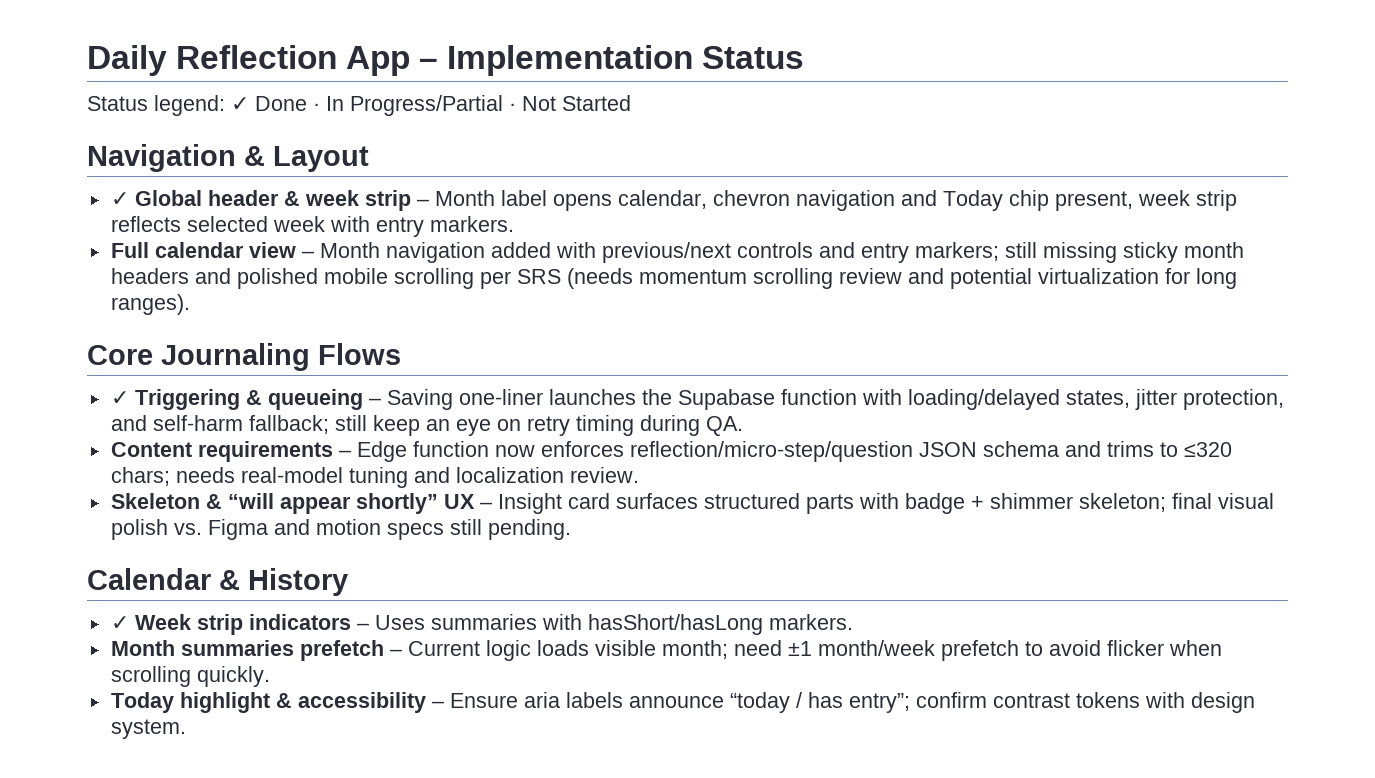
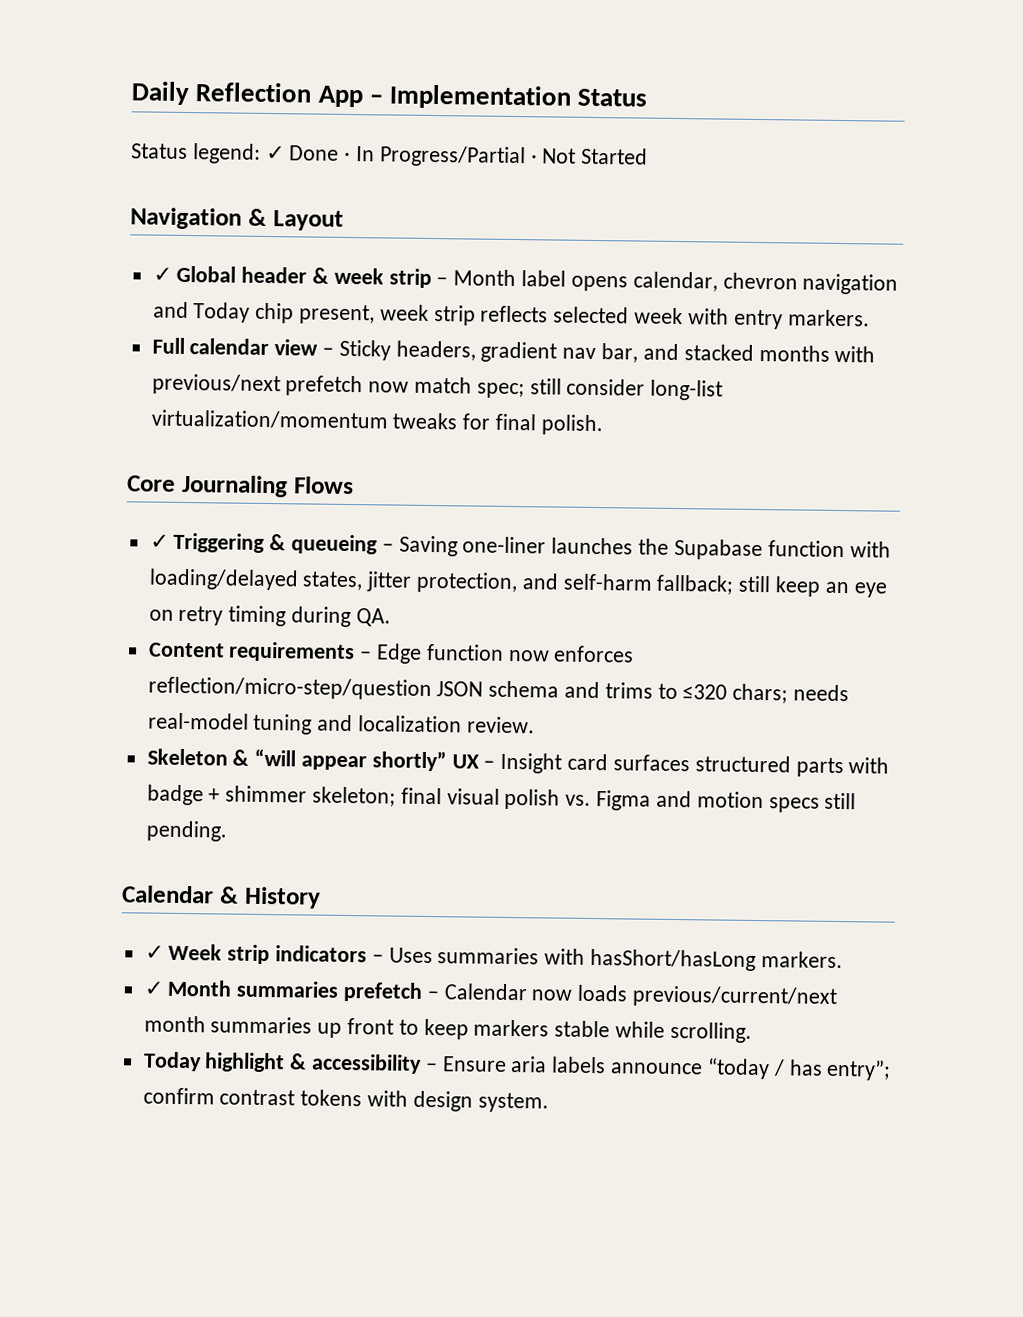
- Full calendar view – Month navigation added with previous/next controls and entry markers; still missing sticky month headers and polished mobile scrolling per SRS (needs momentum scrolling review and potential virtualization for long ranges).
+ Full calendar view – Sticky headers, gradient nav bar, and stacked months with previous/next prefetch now match spec; still consider long-list virtualization/momentum tweaks for final polish.
- Month summaries prefetch – Current logic loads visible month; need ±1 month/week prefetch to avoid flicker when scrolling quickly.
+ ✓ Month summaries prefetch – Calendar now loads previous/current/next month summaries up front to keep markers stable while scrolling.

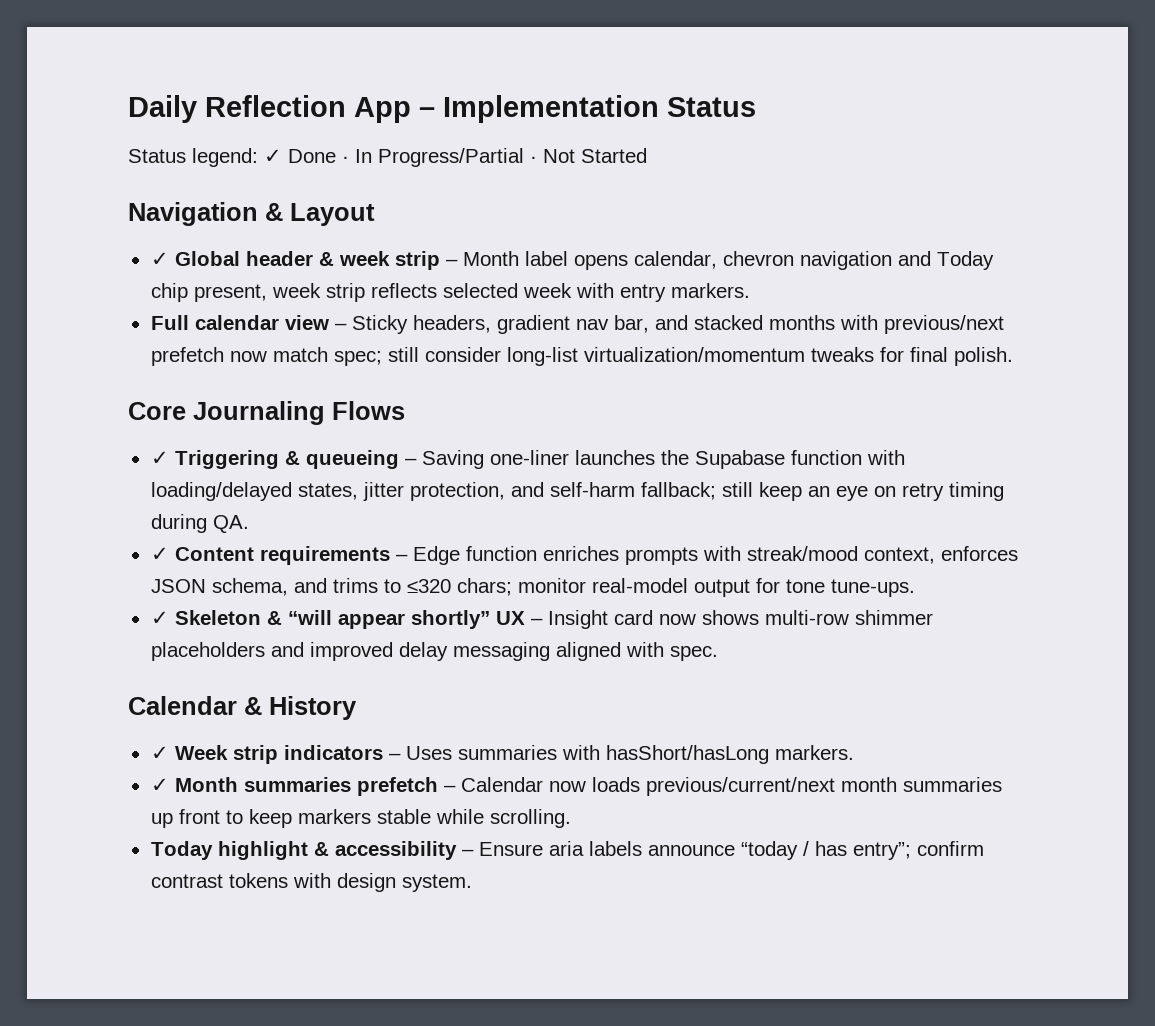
- Content requirements – Edge function now enforces reflection/micro-step/question JSON schema and trims to ≤320 chars; needs real-model tuning and localization review.
- Skeleton & “will appear shortly” UX – Insight card surfaces structured parts with badge + shimmer skeleton; final visual polish vs. Figma and motion specs still pending.
+ ✓ Content requirements – Edge function enriches prompts with streak/mood context, enforces JSON schema, and trims to ≤320 chars; monitor real-model output for tone tune-ups.
+ ✓ Skeleton & “will appear shortly” UX – Insight card now shows multi-row shimmer placeholders and improved delay messaging aligned with spec.

